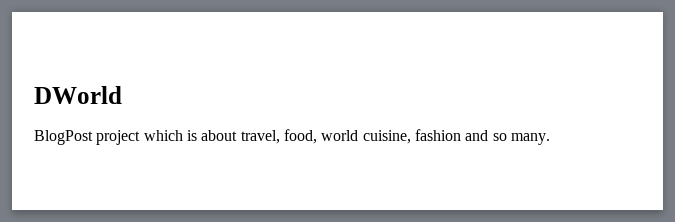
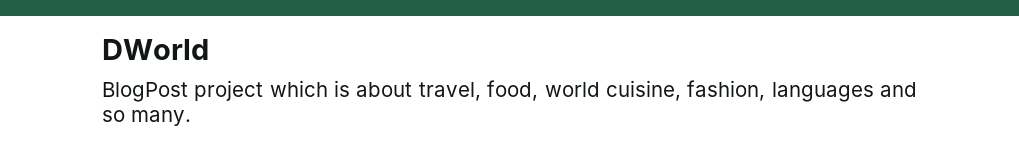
- BlogPost project which is about travel, food, world cuisine, fashion and so many.
+ BlogPost project which is about travel, food, world cuisine, fashion, languages and so many.

